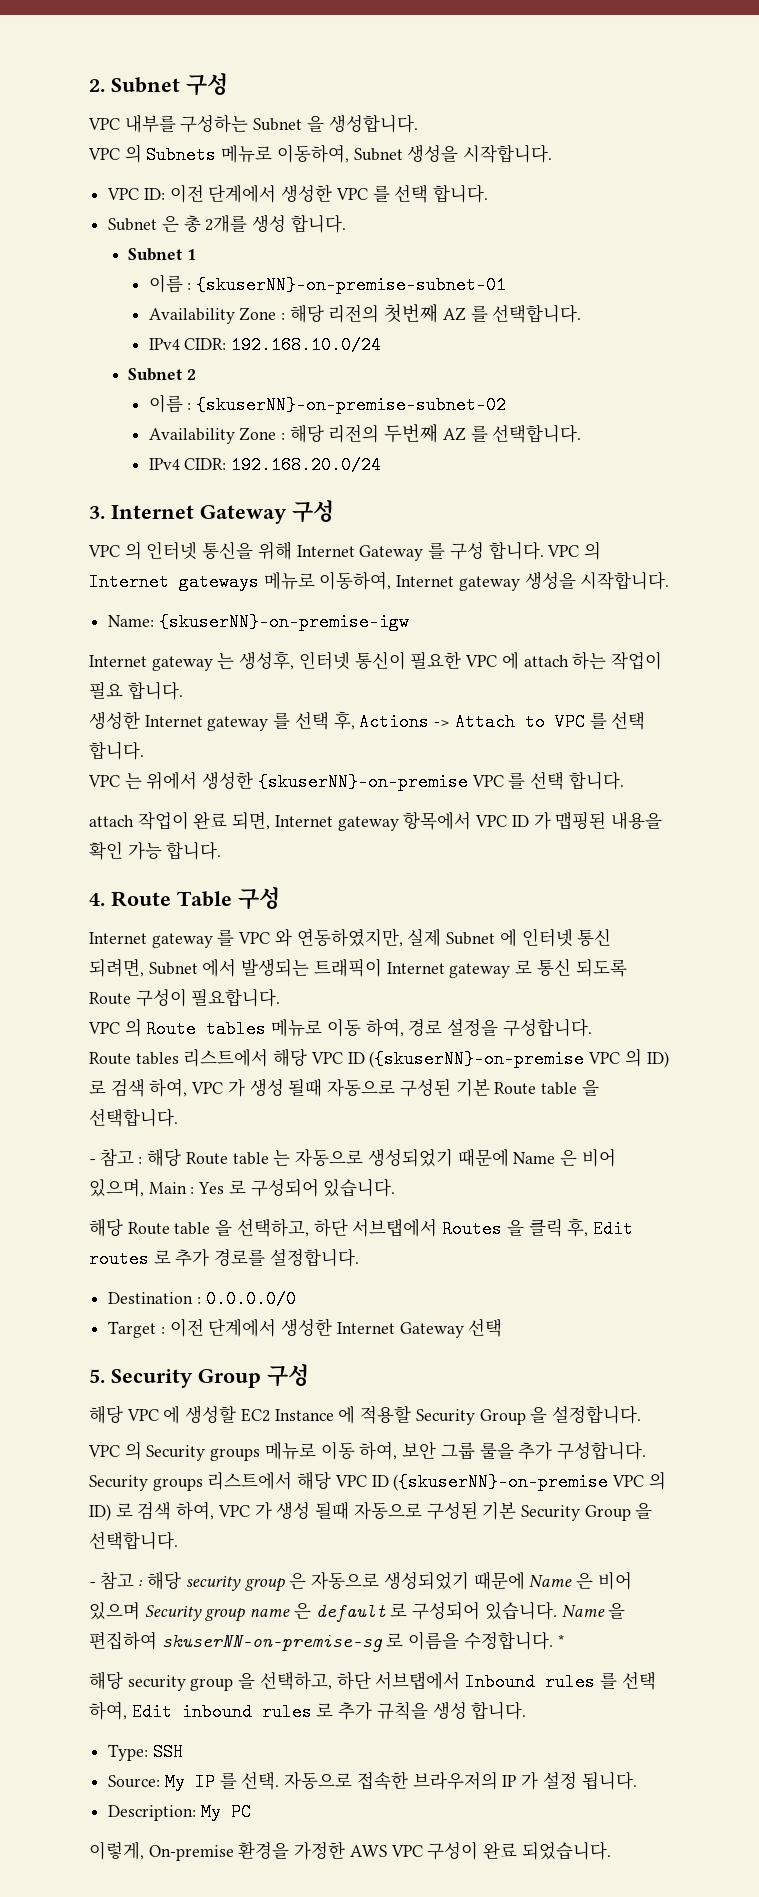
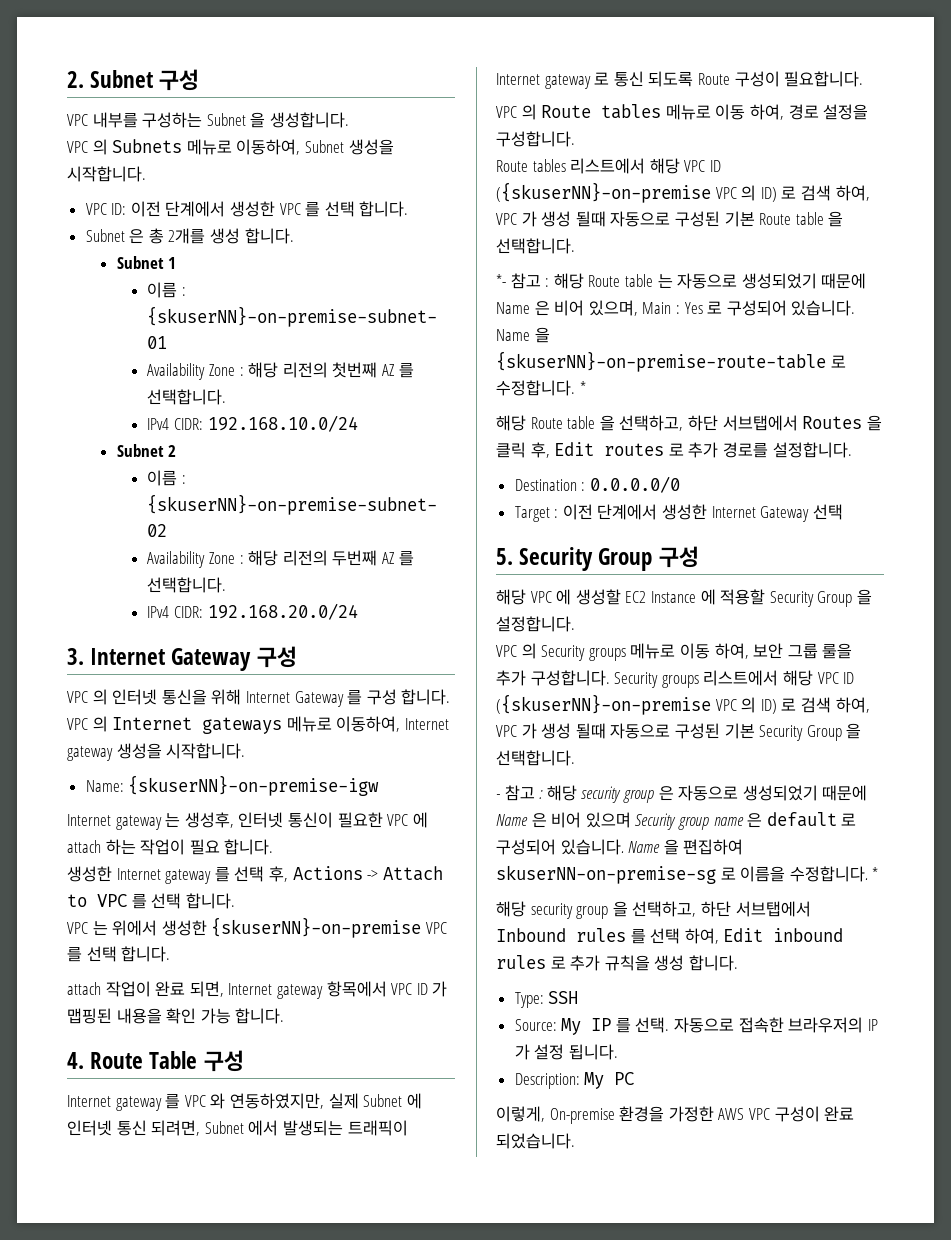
- - 참고 : 해당 Route table 는 자동으로 생성되었기 때문에 Name 은 비어 있으며, Main : Yes 로 구성되어 있습니다.
+ *- 참고 : 해당 Route table 는 자동으로 생성되었기 때문에 Name 은 비어 있으며, Main : Yes 로 구성되어 있습니다. Name 을 {skuserNN}-on-premise-route-table 로 수정합니다. *

